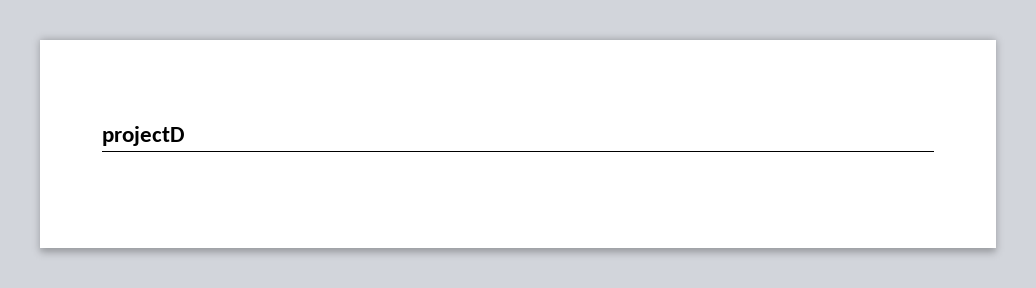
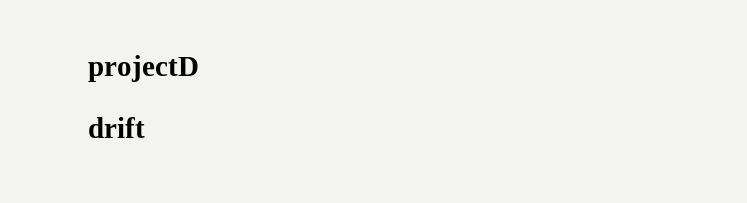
+ drift

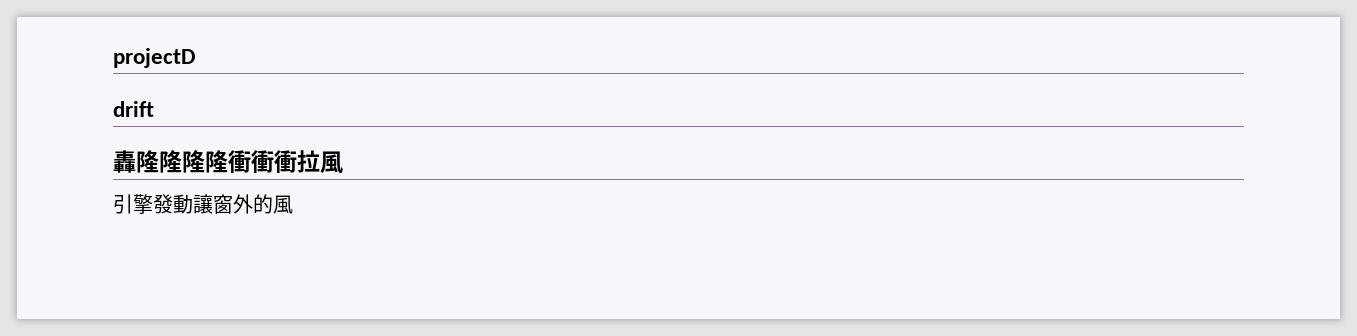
+ 轟隆隆隆隆衝衝衝拉風
+ 引擎發動讓窗外的風

